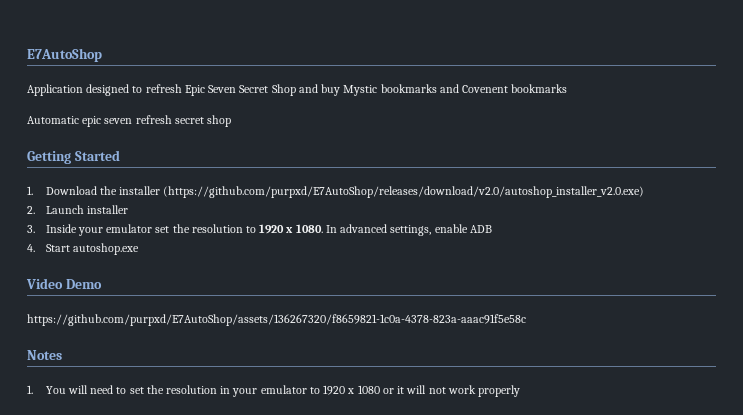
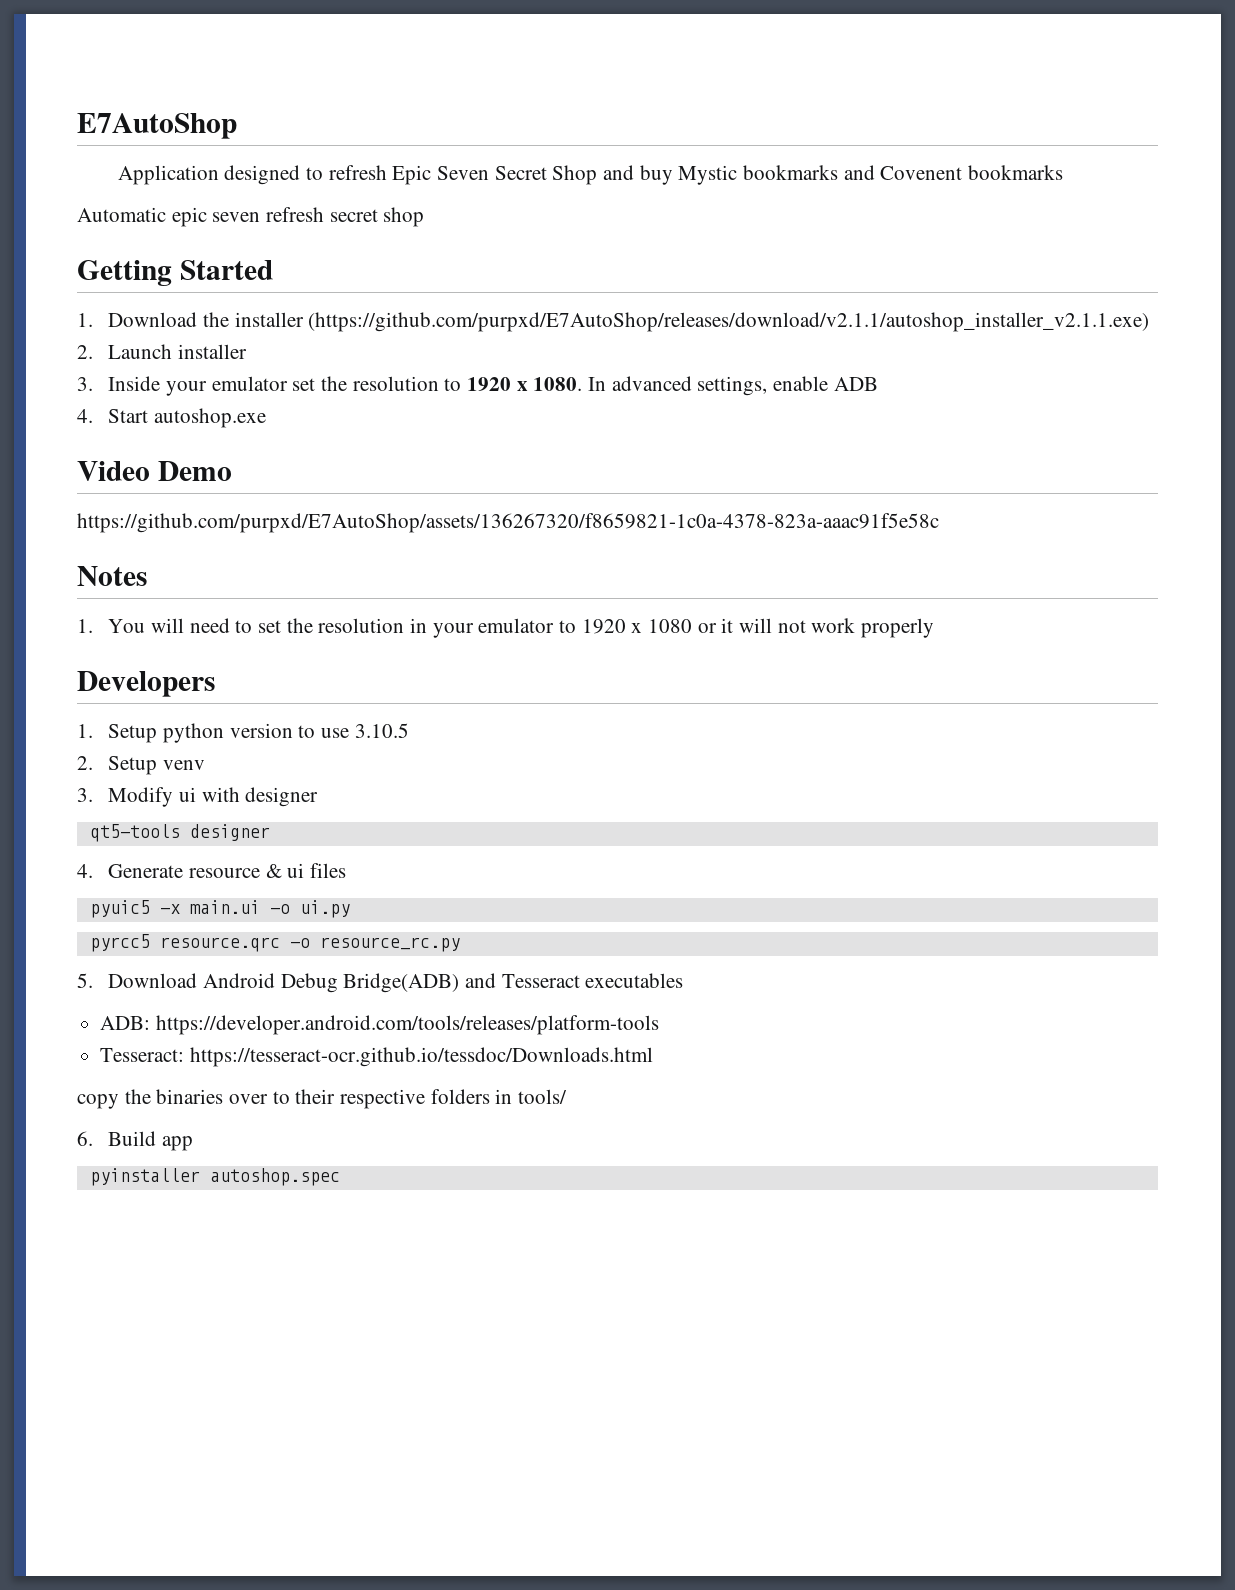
- 1. Download the installer (https://github.com/purpxd/E7AutoShop/releases/download/v2.0/autoshop_installer_v2.0.exe)
+ 1. Download the installer (https://github.com/purpxd/E7AutoShop/releases/download/v2.1.1/autoshop_installer_v2.1.1.exe)
+ Developers
+ 1. Setup python version to use 3.10.5
+ 2. Setup venv
+ 3. Modify ui with designer
+ qt5-tools designer
+ 4. Generate resource & ui files
+ pyuic5 -x main.ui -o ui.py
+ pyrcc5 resource.qrc -o resource_rc.py
+ 5. Download Android Debug Bridge(ADB) and Tesseract executables
+ ADB: https://developer.android.com/tools/releases/platform-tools
+ Tesseract: https://tesseract-ocr.github.io/tessdoc/Downloads.html
+ copy the binaries over to their respective folders in tools/
+ 6. Build app
+ pyinstaller autoshop.spec

